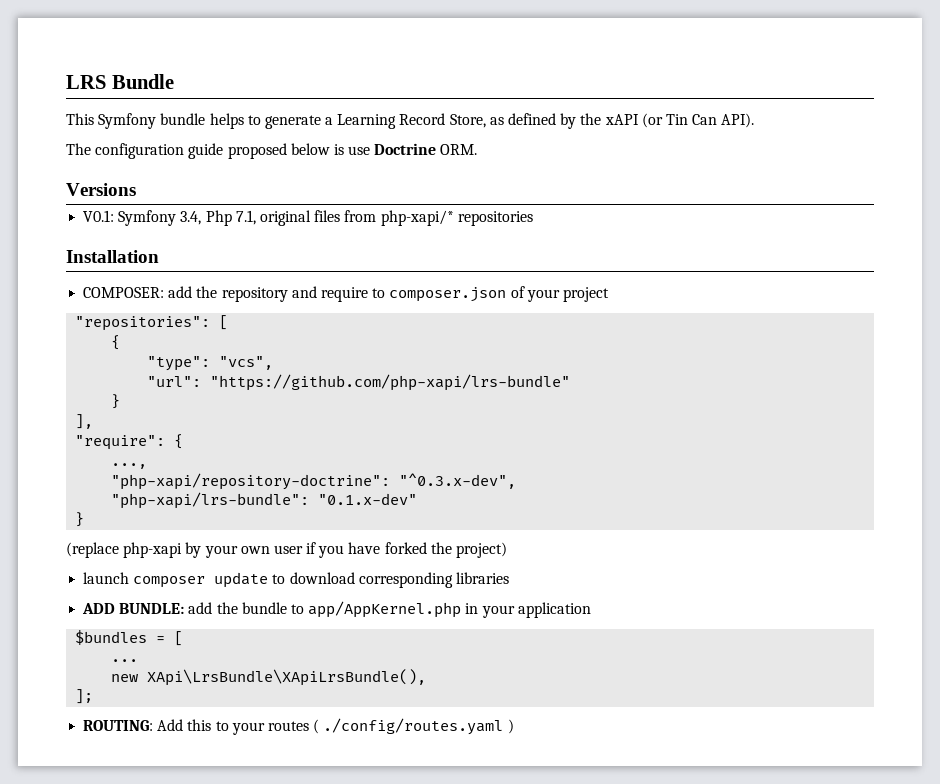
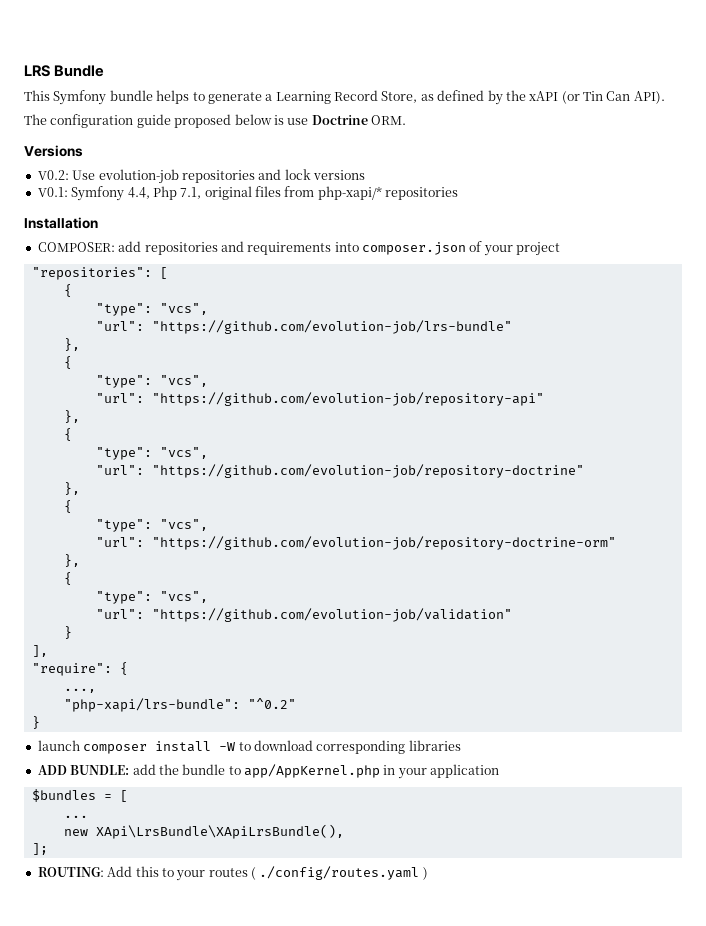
+ V0.2: Use evolution-job repositories and lock versions
- V0.1: Symfony 3.4, Php 7.1, original files from php-xapi/* repositories
+ V0.1: Symfony 4.4, Php 7.1, original files from php-xapi/* repositories
- COMPOSER: add the repository and require to composer.json of your project
+ COMPOSER: add repositories and requirements into composer.json of your project
- "url": "https://github.com/php-xapi/lrs-bundle"
+ "url": "https://github.com/evolution-job/lrs-bundle"
+ },
+ {
+ "type": "vcs",
+ "url": "https://github.com/evolution-job/repository-api"
+ },
+ {
+ "type": "vcs",
+ "url": "https://github.com/evolution-job/repository-doctrine"
+ },
+ {
+ "type": "vcs",
+ "url": "https://github.com/evolution-job/repository-doctrine-orm"
+ },
+ {
+ "type": "vcs",
+ "url": "https://github.com/evolution-job/validation"
- "php-xapi/repository-doctrine": "^0.3.x-dev",
- "php-xapi/lrs-bundle": "0.1.x-dev"
+ "php-xapi/lrs-bundle": "^0.2"
  }
- (replace php-xapi by your own user if you have forked the project)
- launch composer update to download corresponding libraries
+ launch composer install -W to download corresponding libraries

